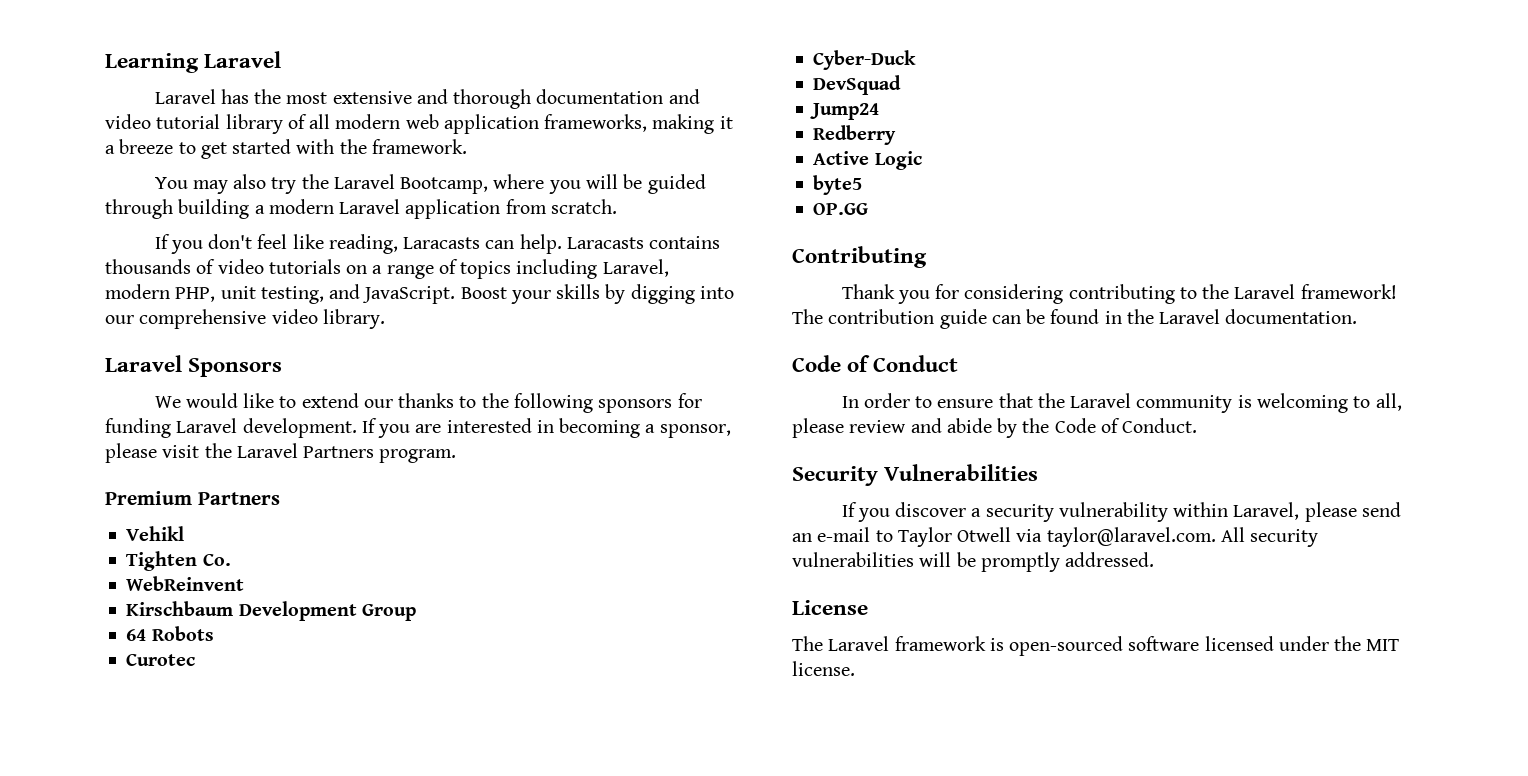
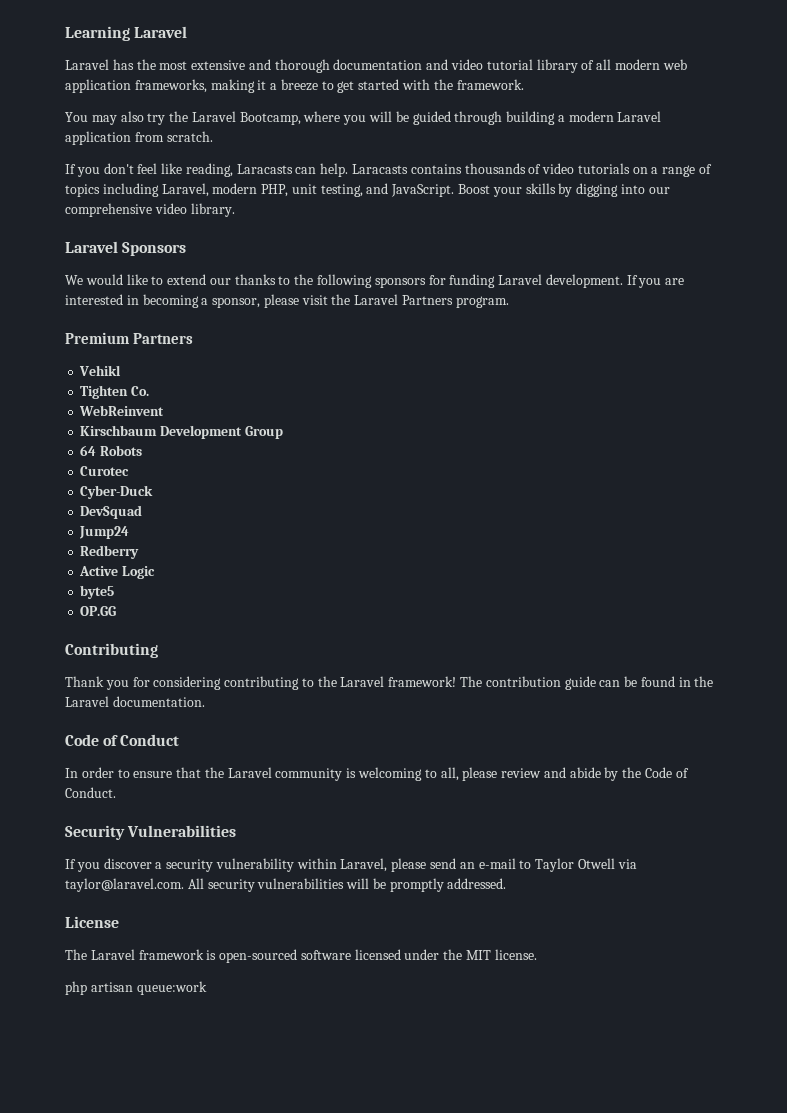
+ php artisan queue:work

